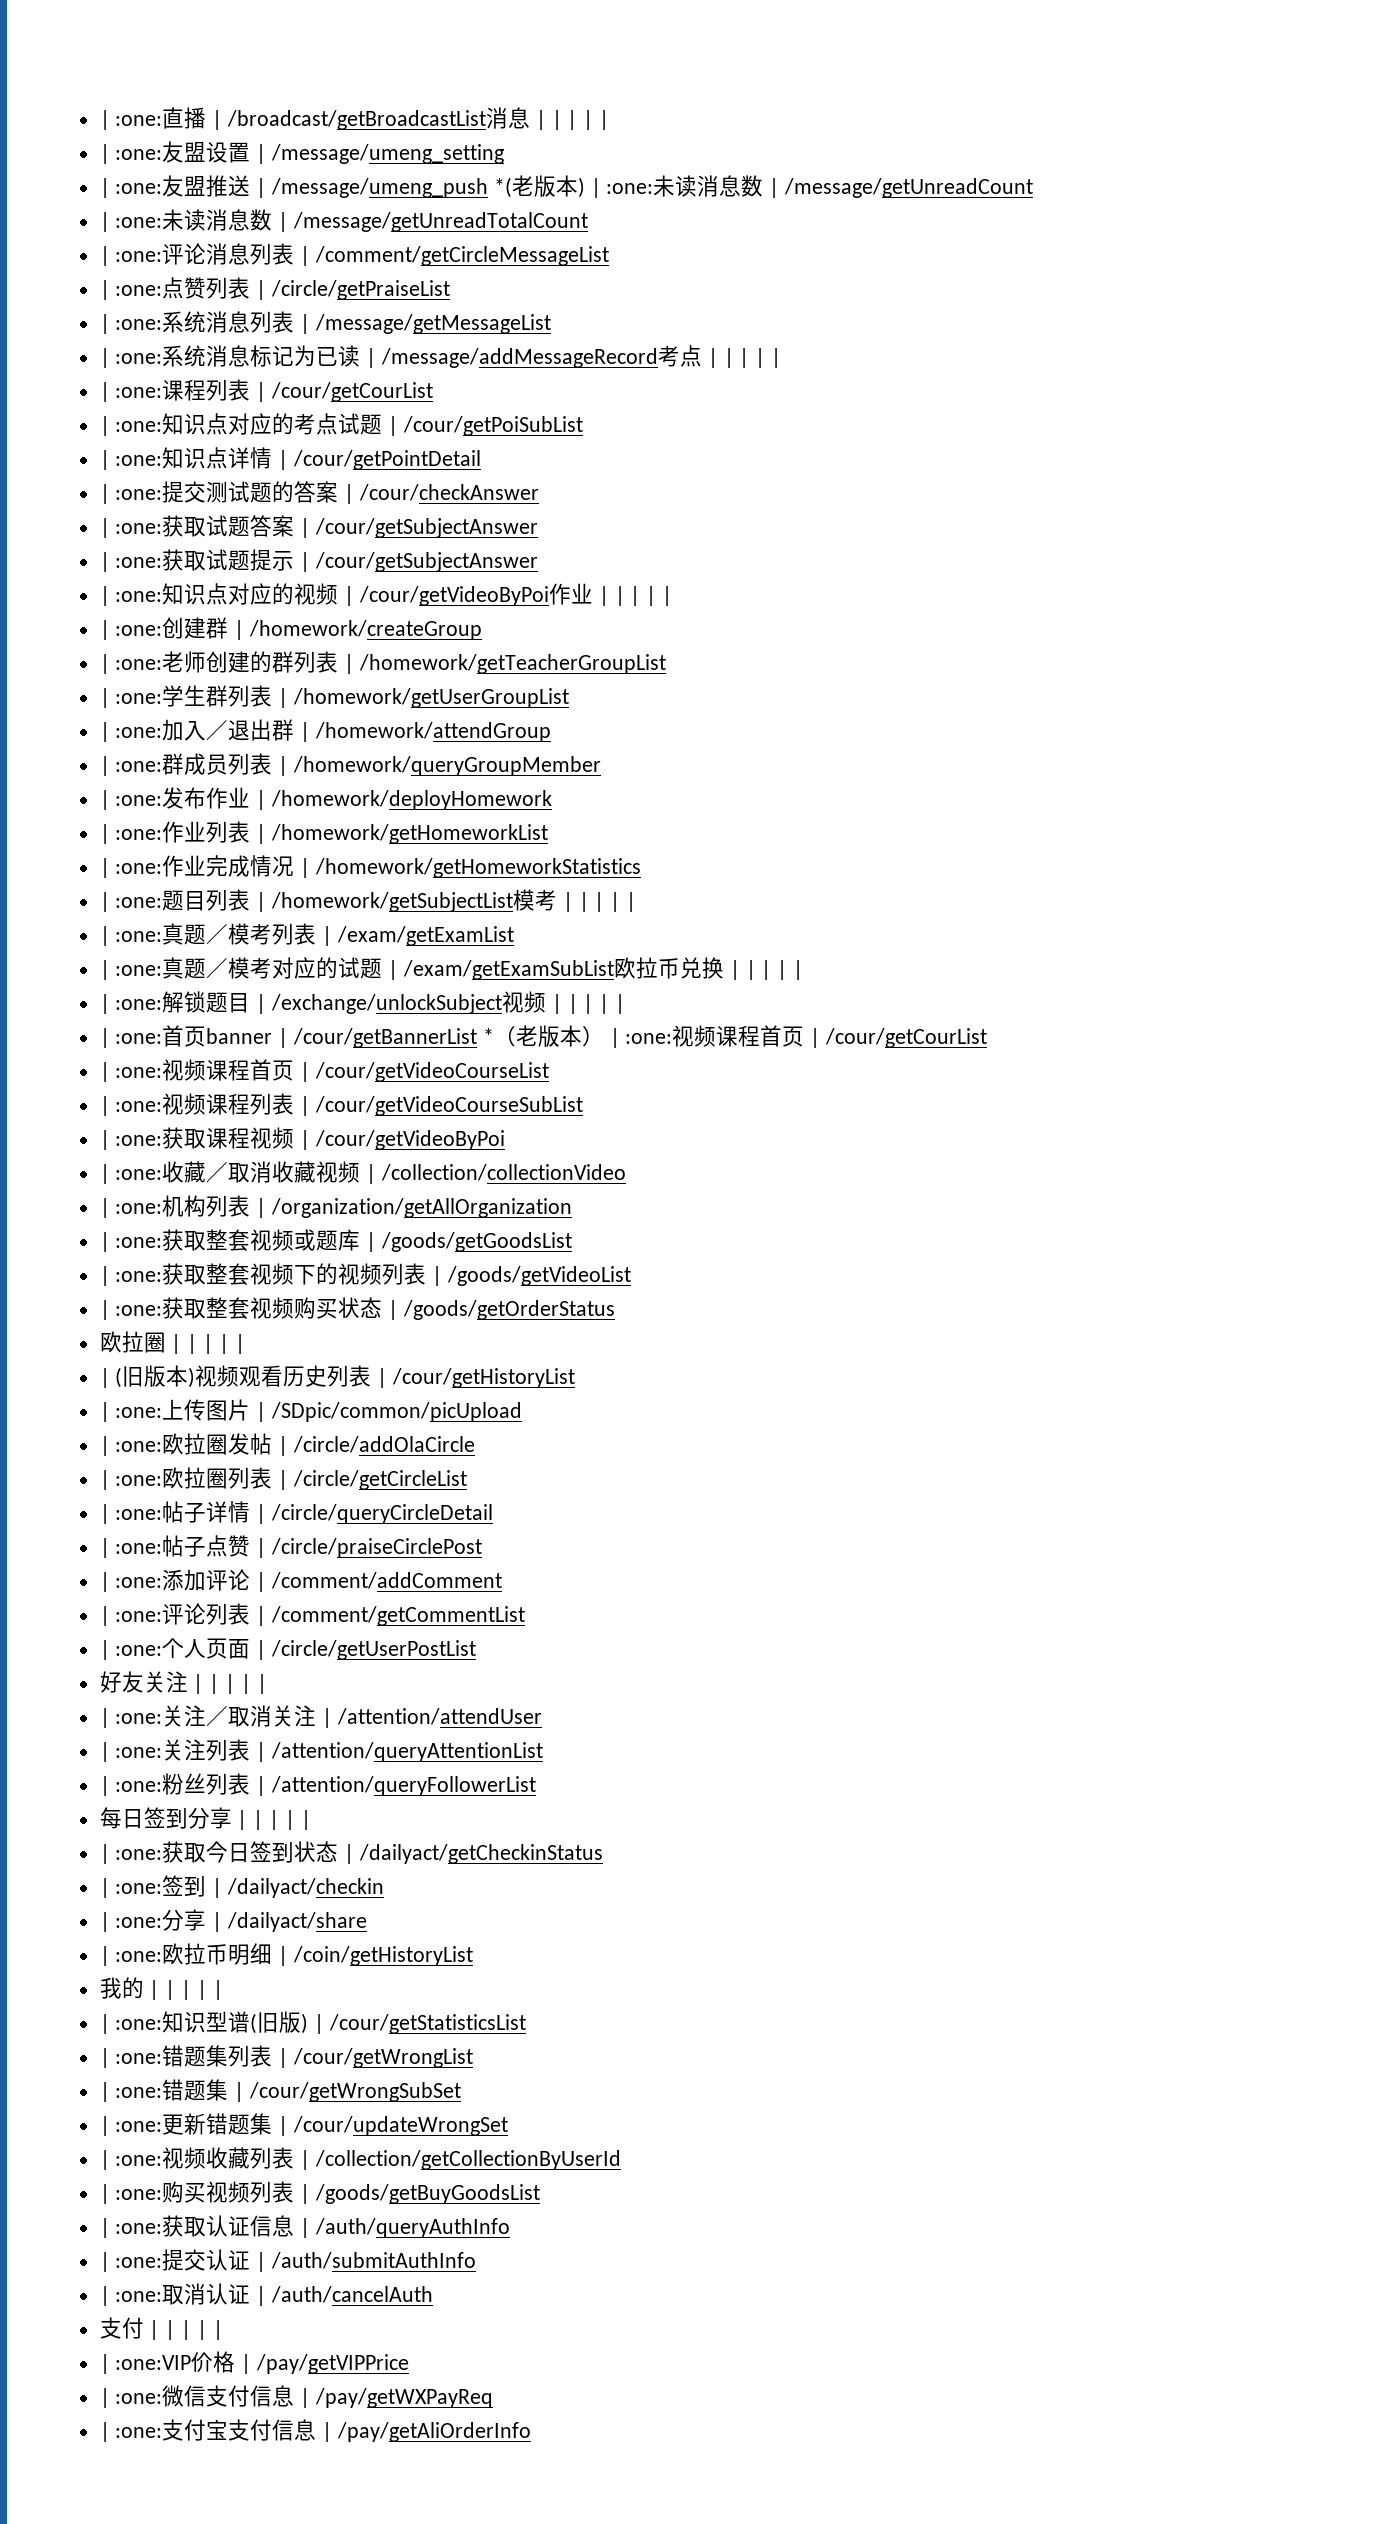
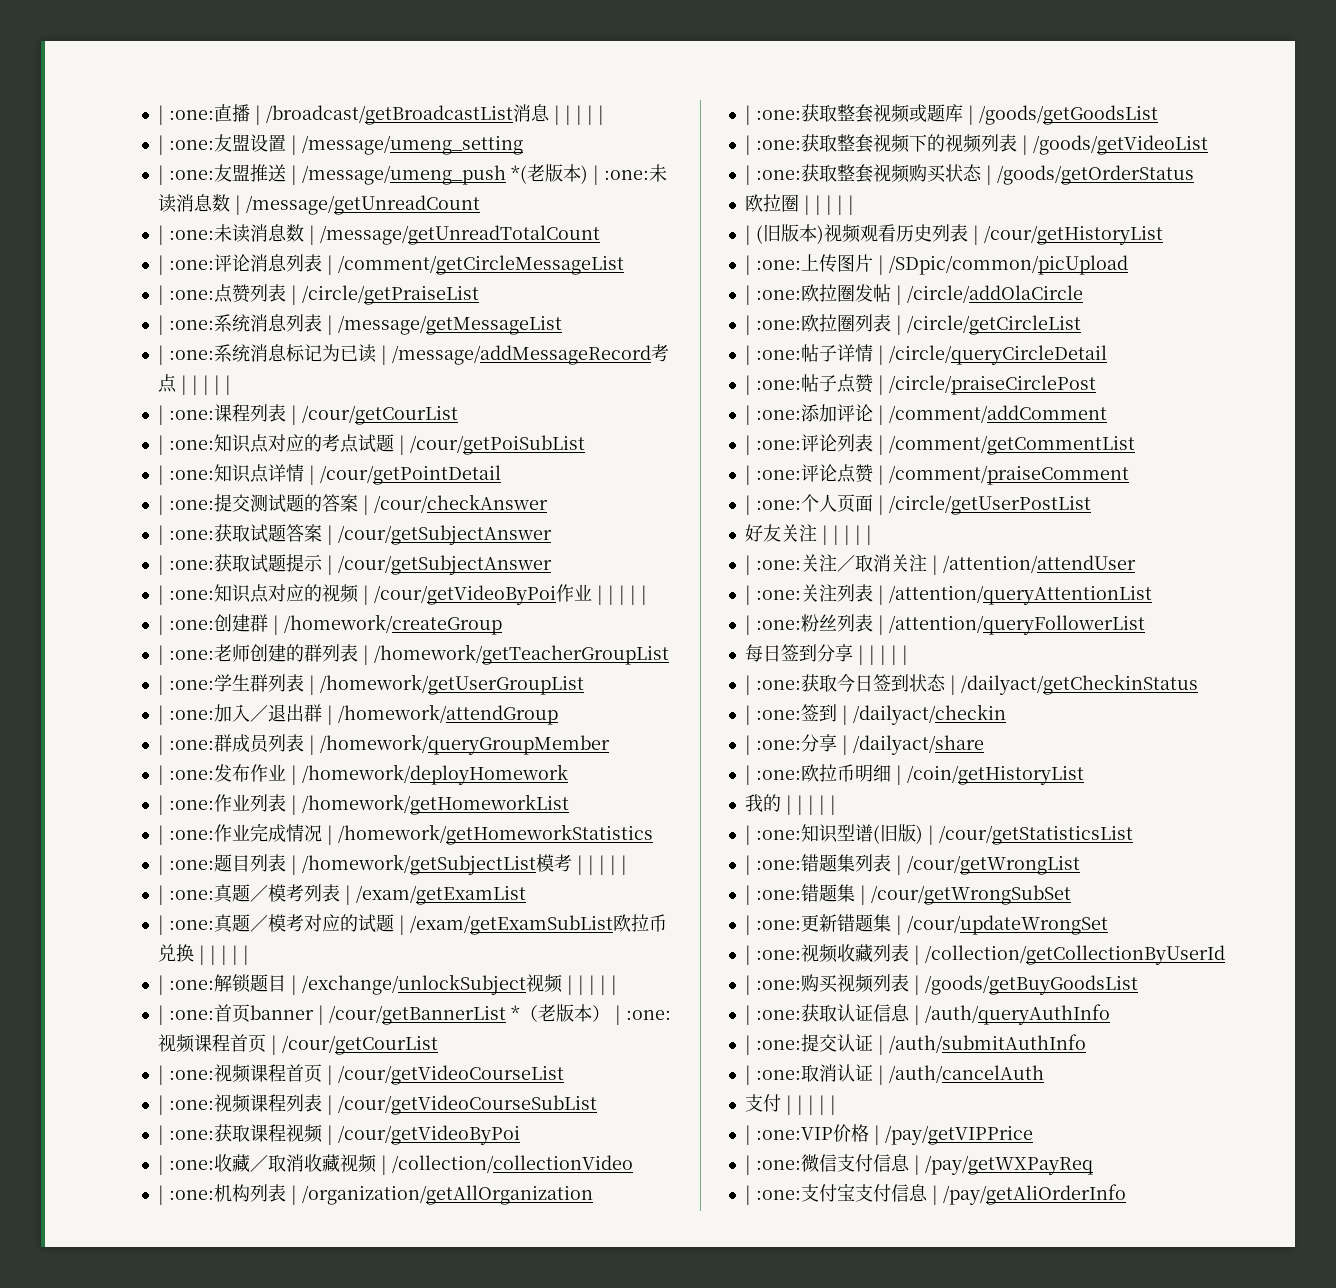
+ | :one:评论点赞 | /comment/praiseComment

